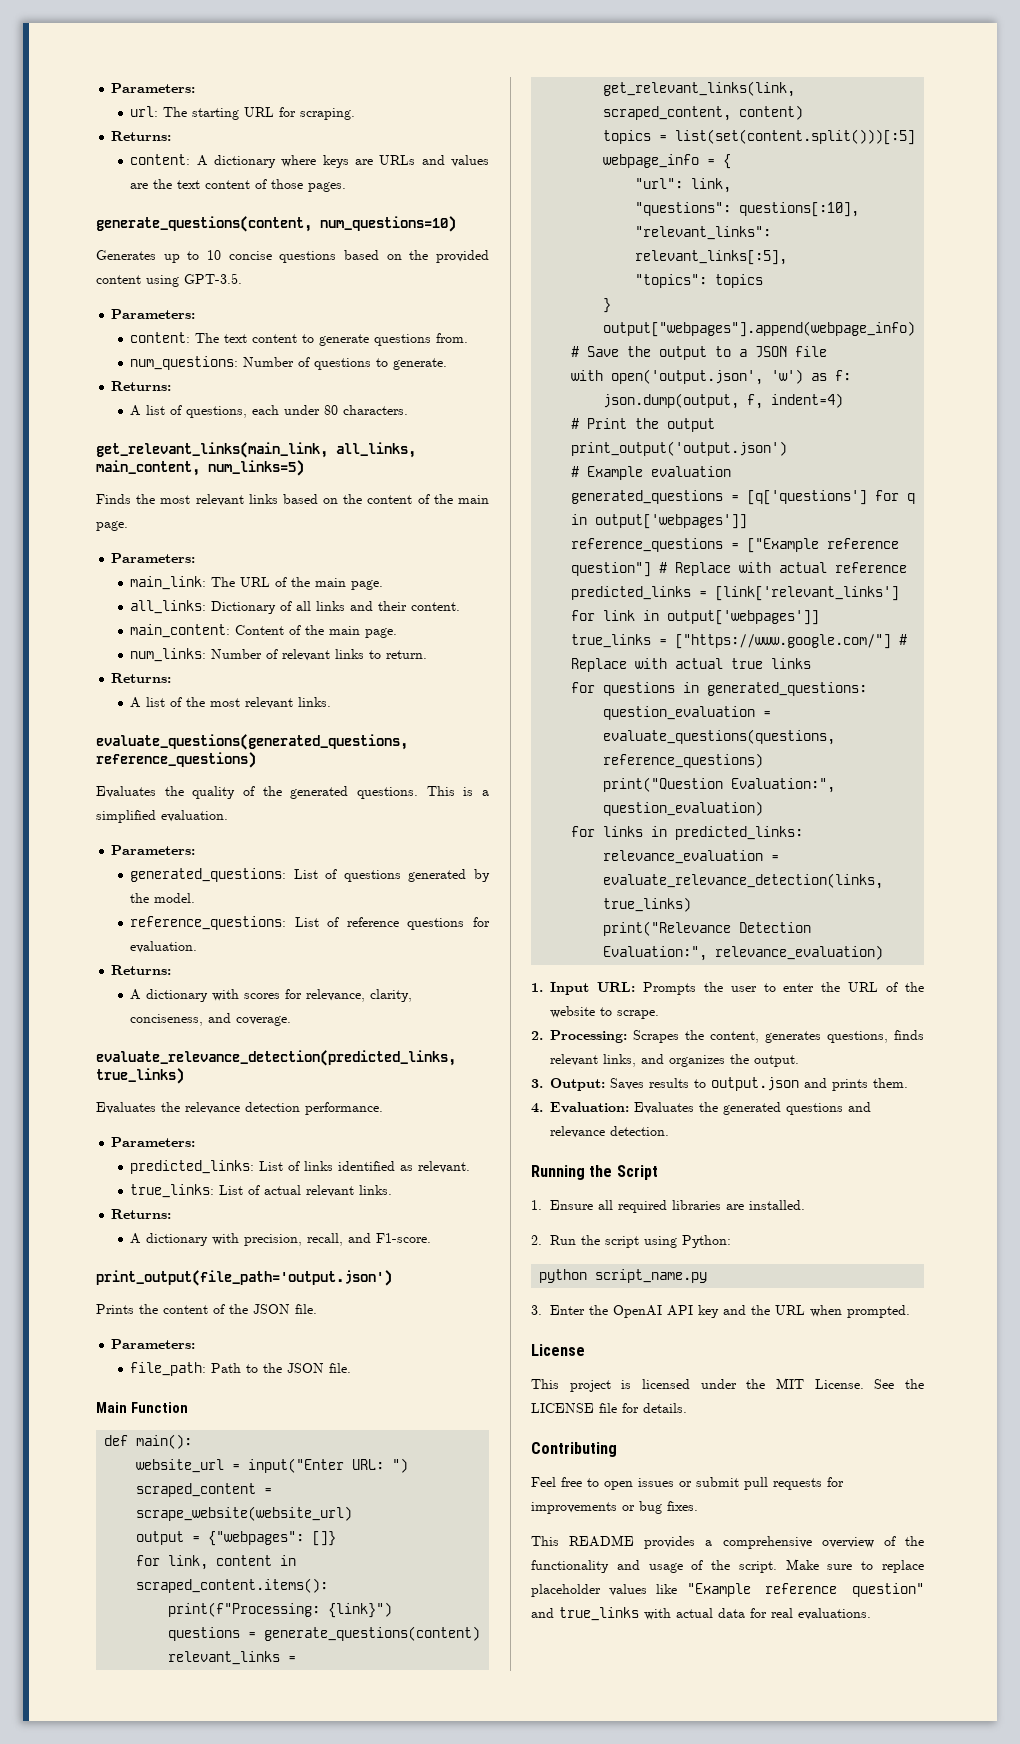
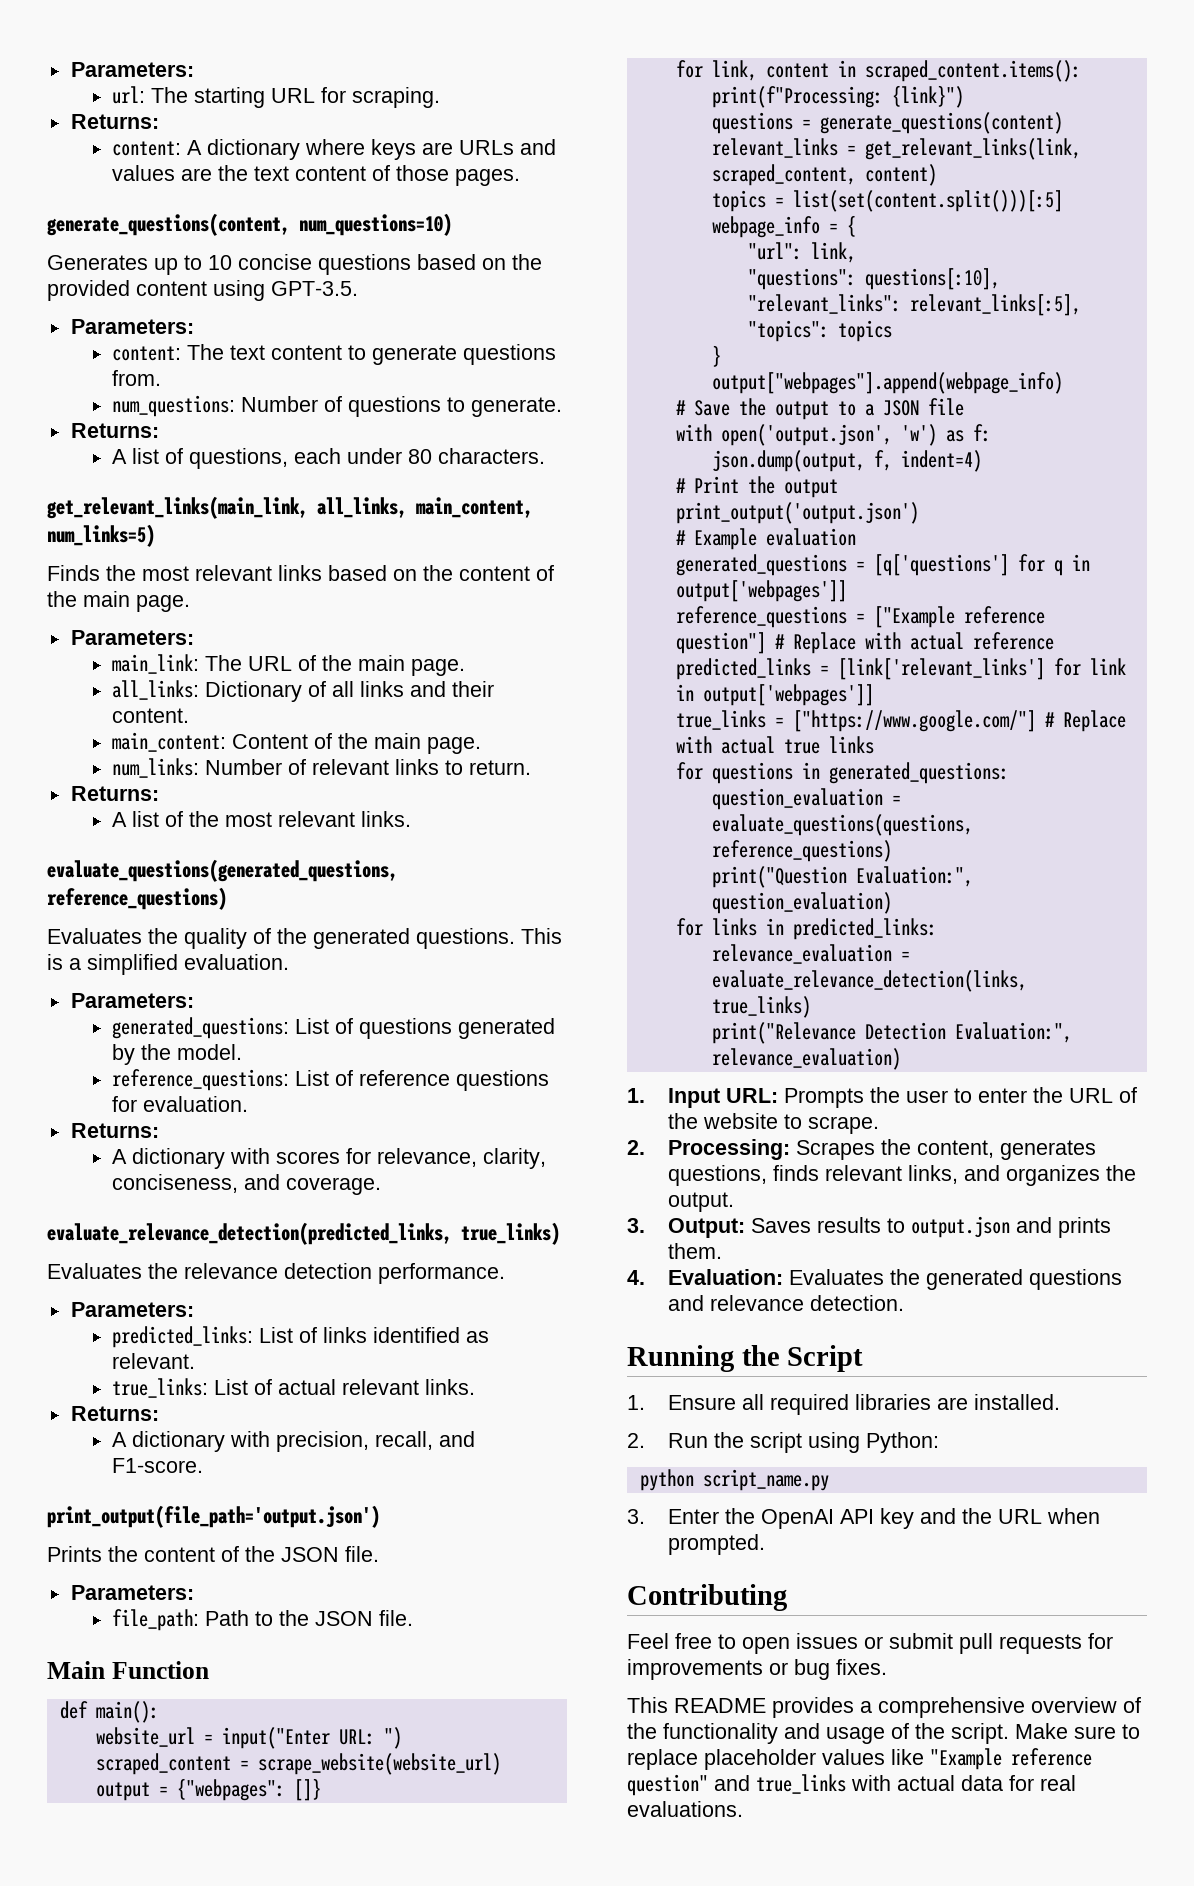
- License
- This project is licensed under the MIT License. See the LICENSE file for details.

